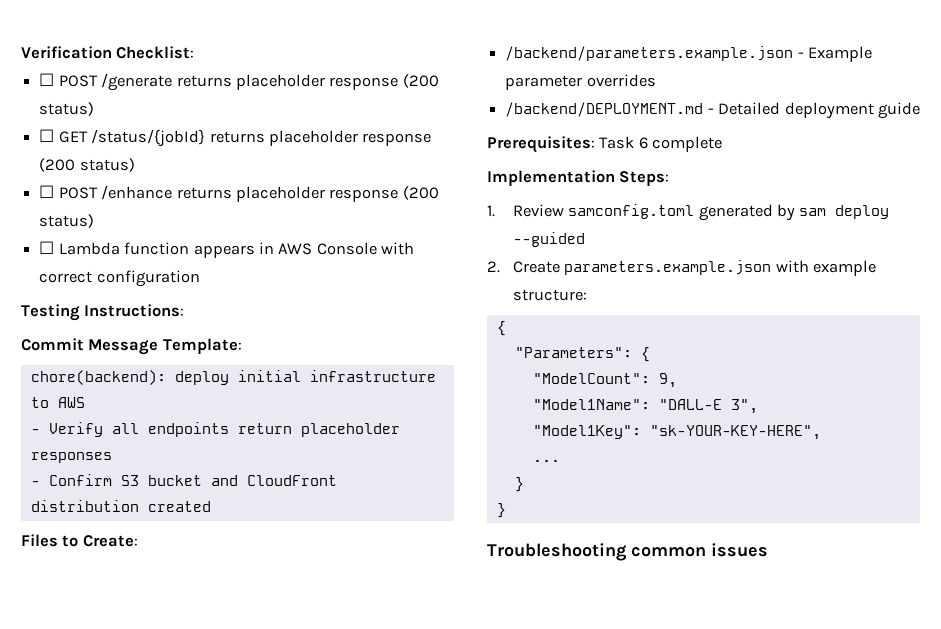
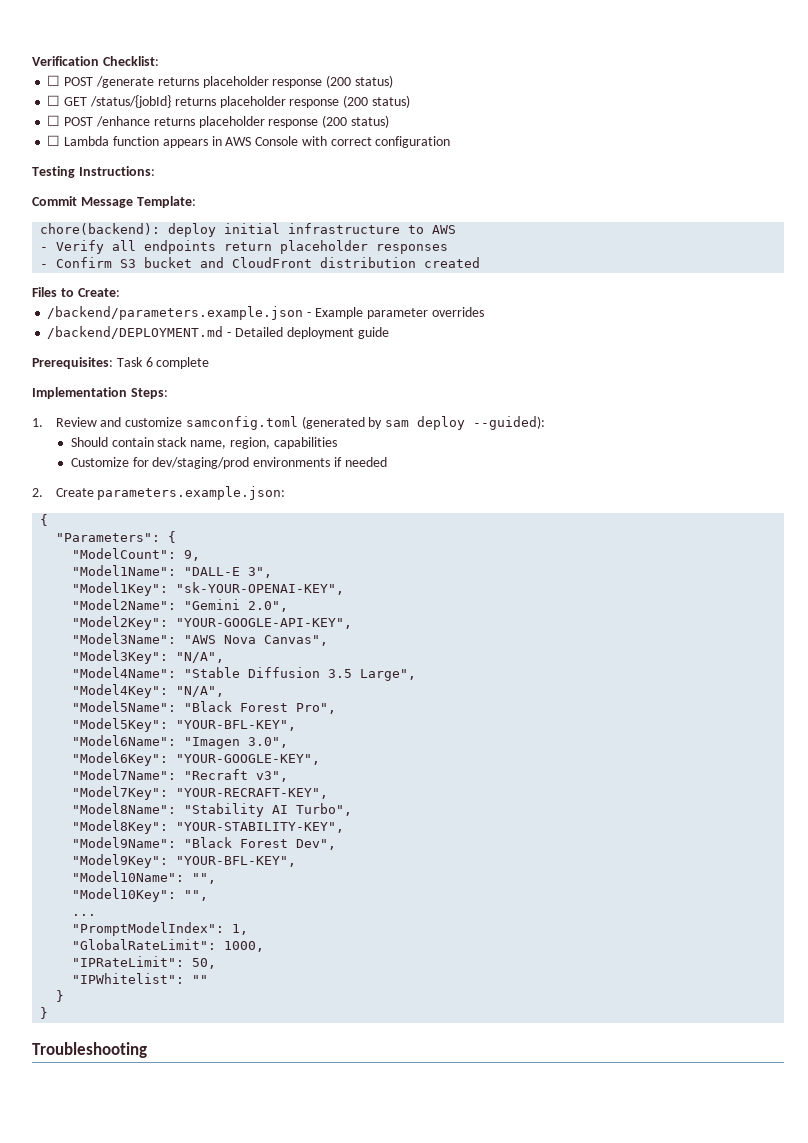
- 1. Review samconfig.toml generated by sam deploy --guided
- 2. Create parameters.example.json with example structure:
+ 1. Review and customize samconfig.toml (generated by sam deploy --guided):
+ Should contain stack name, region, capabilities
+ Customize for dev/staging/prod environments if needed
+ 2. Create parameters.example.json:
- "Model1Key": "sk-YOUR-KEY-HERE",
+ "Model1Key": "sk-YOUR-OPENAI-KEY",
+ "Model2Name": "Gemini 2.0",
+ "Model2Key": "YOUR-GOOGLE-API-KEY",
+ "Model3Name": "AWS Nova Canvas",
+ "Model3Key": "N/A",
+ "Model4Name": "Stable Diffusion 3.5 Large",
+ "Model4Key": "N/A",
+ "Model5Name": "Black Forest Pro",
+ "Model5Key": "YOUR-BFL-KEY",
+ "Model6Name": "Imagen 3.0",
+ "Model6Key": "YOUR-GOOGLE-KEY",
+ "Model7Name": "Recraft v3",
+ "Model7Key": "YOUR-RECRAFT-KEY",
+ "Model8Name": "Stability AI Turbo",
+ "Model8Key": "YOUR-STABILITY-KEY",
+ "Model9Name": "Black Forest Dev",
+ "Model9Key": "YOUR-BFL-KEY",
+ "Model10Name": "",
+ "Model10Key": "",
  ...
+ "PromptModelIndex": 1,
+ "GlobalRateLimit": 1000,
+ "IPRateLimit": 50,
+ "IPWhitelist": ""
- Troubleshooting common issues
+ Troubleshooting

